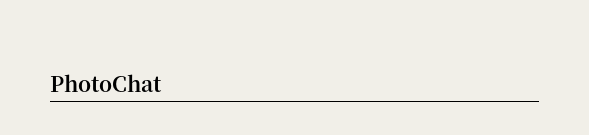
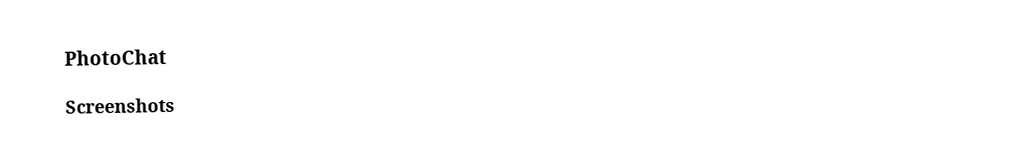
+ Screenshots

